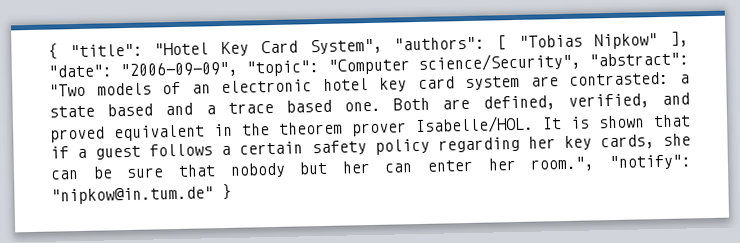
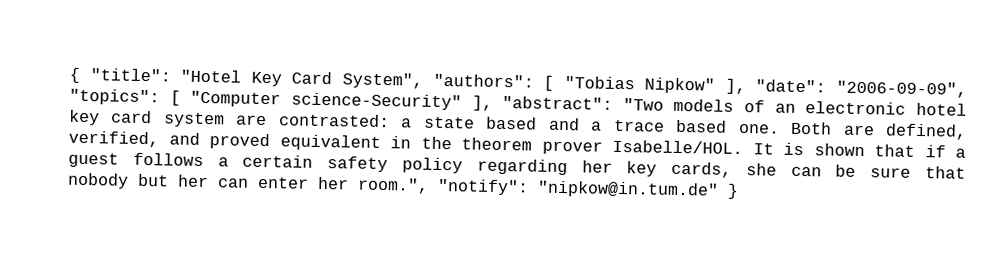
- { "title": "Hotel Key Card System", "authors": [ "Tobias Nipkow" ], "date": "2006-09-09", "topic": "Computer science/Security", "abstract": "Two models of an electronic hotel key card system are contrasted: a state based and a trace based one.
+ { "title": "Hotel Key Card System", "authors": [ "Tobias Nipkow" ], "date": "2006-09-09", "topics": [ "Computer science-Security" ], "abstract": "Two models of an electronic hotel key card system are contrasted: a state based and a trace based one.

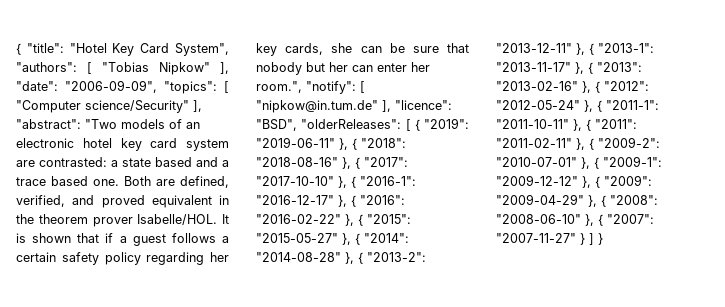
- { "title": "Hotel Key Card System", "authors": [ "Tobias Nipkow" ], "date": "2006-09-09", "topics": [ "Computer science-Security" ], "abstract": "Two models of an electronic hotel key card system are contrasted: a state based and a trace based one.
+ { "title": "Hotel Key Card System", "authors": [ "Tobias Nipkow" ], "date": "2006-09-09", "topics": [ "Computer science/Security" ], "abstract": "Two models of an electronic hotel key card system are contrasted: a state based and a trace based one.
- It is shown that if a guest follows a certain safety policy regarding her key cards, she can be sure that nobody but her can enter her room.", "notify": "nipkow@in.tum.de" }
+ It is shown that if a guest follows a certain safety policy regarding her key cards, she can be sure that nobody but her can enter her room.", "notify": [ "nipkow@in.tum.de" ], "licence": "BSD", "olderReleases": [ { "2019": "2019-06-11" }, { "2018": "2018-08-16" }, { "2017": "2017-10-10" }, { "2016-1": "2016-12-17" }, { "2016": "2016-02-22" }, { "2015": "2015-05-27" }, { "2014": "2014-08-28" }, { "2013-2": "2013-12-11" }, { "2013-1": "2013-11-17" }, { "2013": "2013-02-16" }, { "2012": "2012-05-24" }, { "2011-1": "2011-10-11" }, { "2011": "2011-02-11" }, { "2009-2": "2010-07-01" }, { "2009-1": "2009-12-12" }, { "2009": "2009-04-29" }, { "2008": "2008-06-10" }, { "2007": "2007-11-27" } ] }

